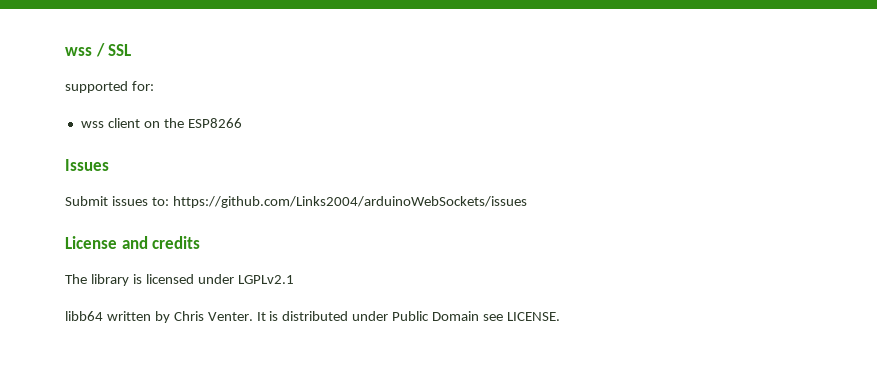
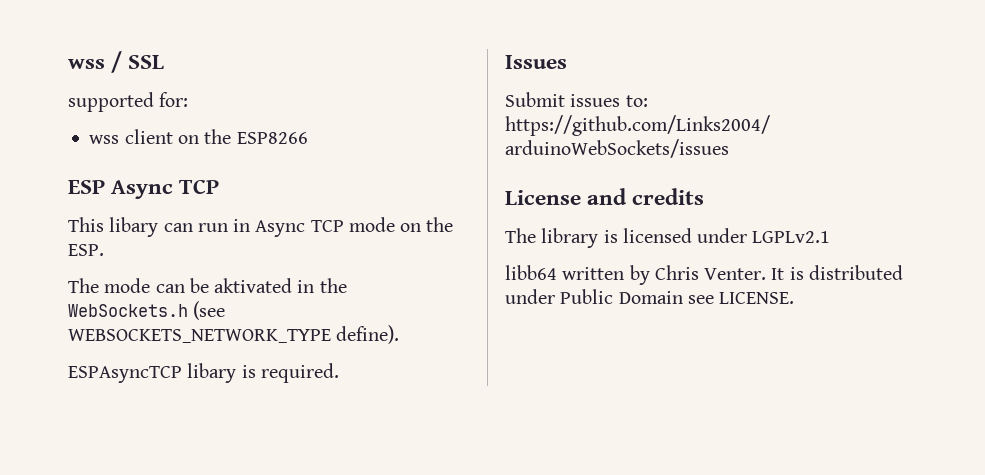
+ ESP Async TCP
+ This libary can run in Async TCP mode on the ESP.
+ The mode can be aktivated in the WebSockets.h (see WEBSOCKETS_NETWORK_TYPE define).
+ ESPAsyncTCP libary is required.

